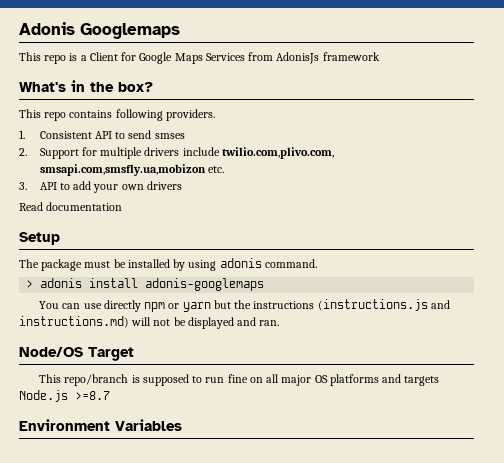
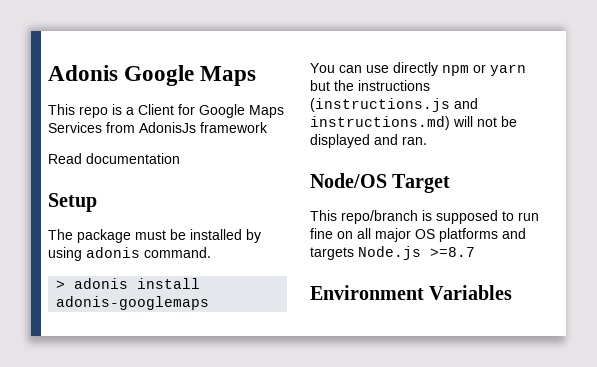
- Adonis Googlemaps
+ Adonis Google Maps
- What's in the box?
- This repo contains following providers.
- 1. Consistent API to send smses
- 2. Support for multiple drivers include twilio.com,plivo.com, smsapi.com,smsfly.ua,mobizon etc.
- 3. API to add your own drivers

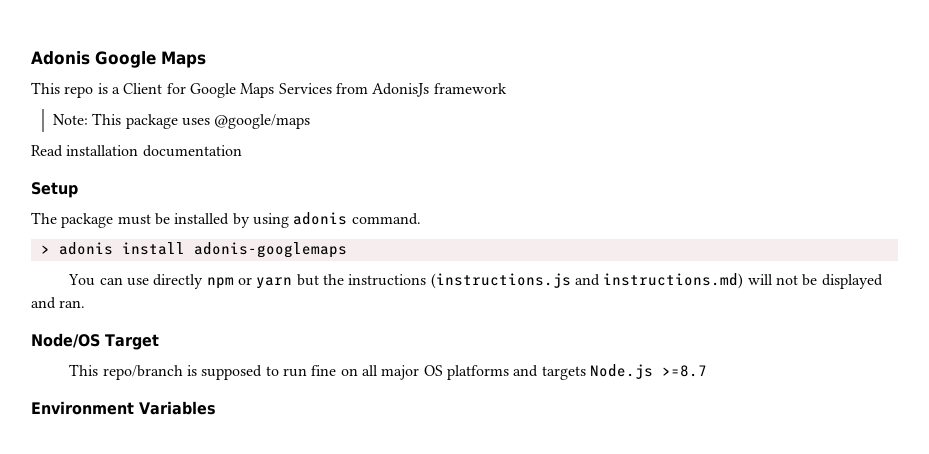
+ Note: This package uses @google/maps
- Read documentation
+ Read installation documentation

